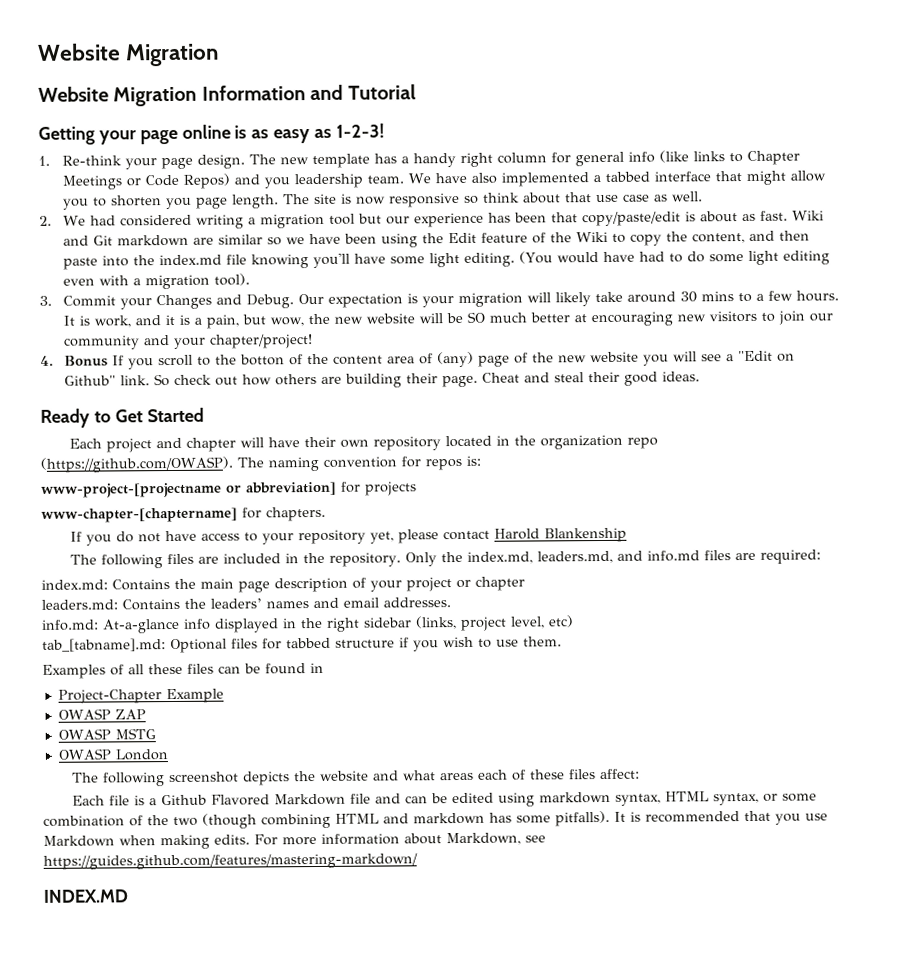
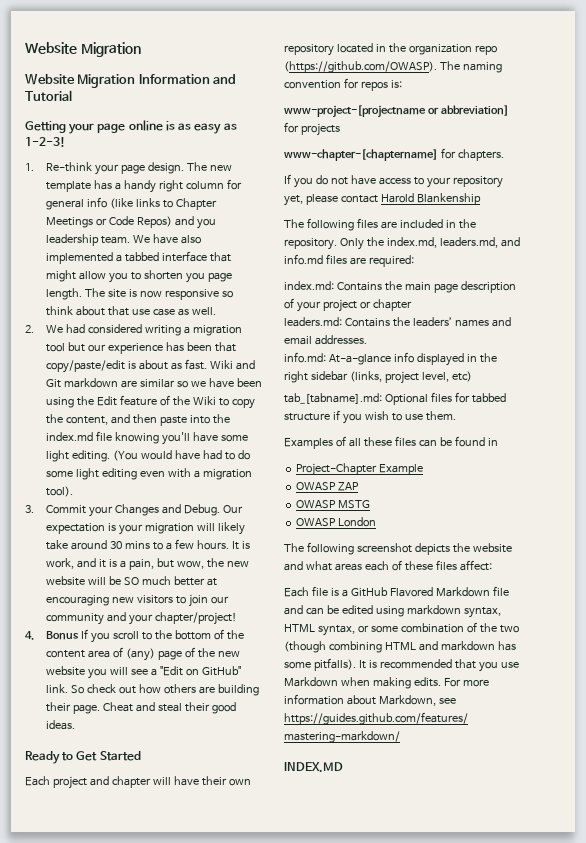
- 4. Bonus If you scroll to the botton of the content area of (any) page of the new website you will see a "Edit on Github" link.
+ 4. Bonus If you scroll to the bottom of the content area of (any) page of the new website you will see a "Edit on GitHub" link.
- Each file is a Github Flavored Markdown file and can be edited using markdown syntax, HTML syntax, or some combination of the two (though combining HTML and markdown has some pitfalls).
+ Each file is a GitHub Flavored Markdown file and can be edited using markdown syntax, HTML syntax, or some combination of the two (though combining HTML and markdown has some pitfalls).

